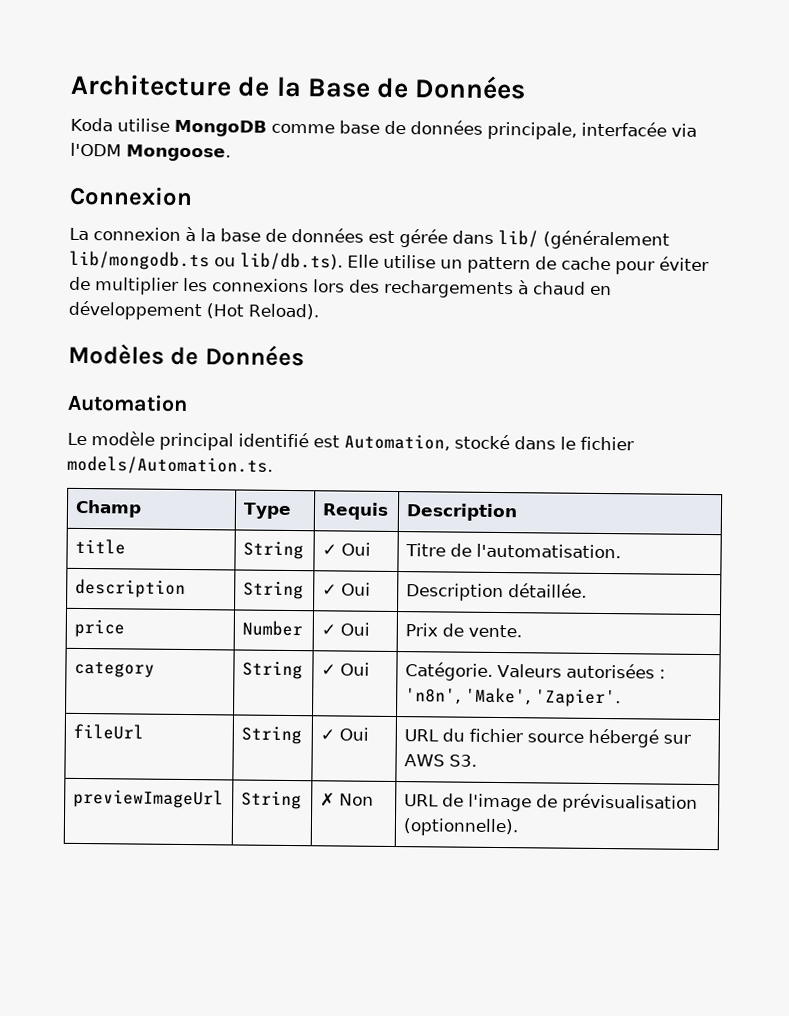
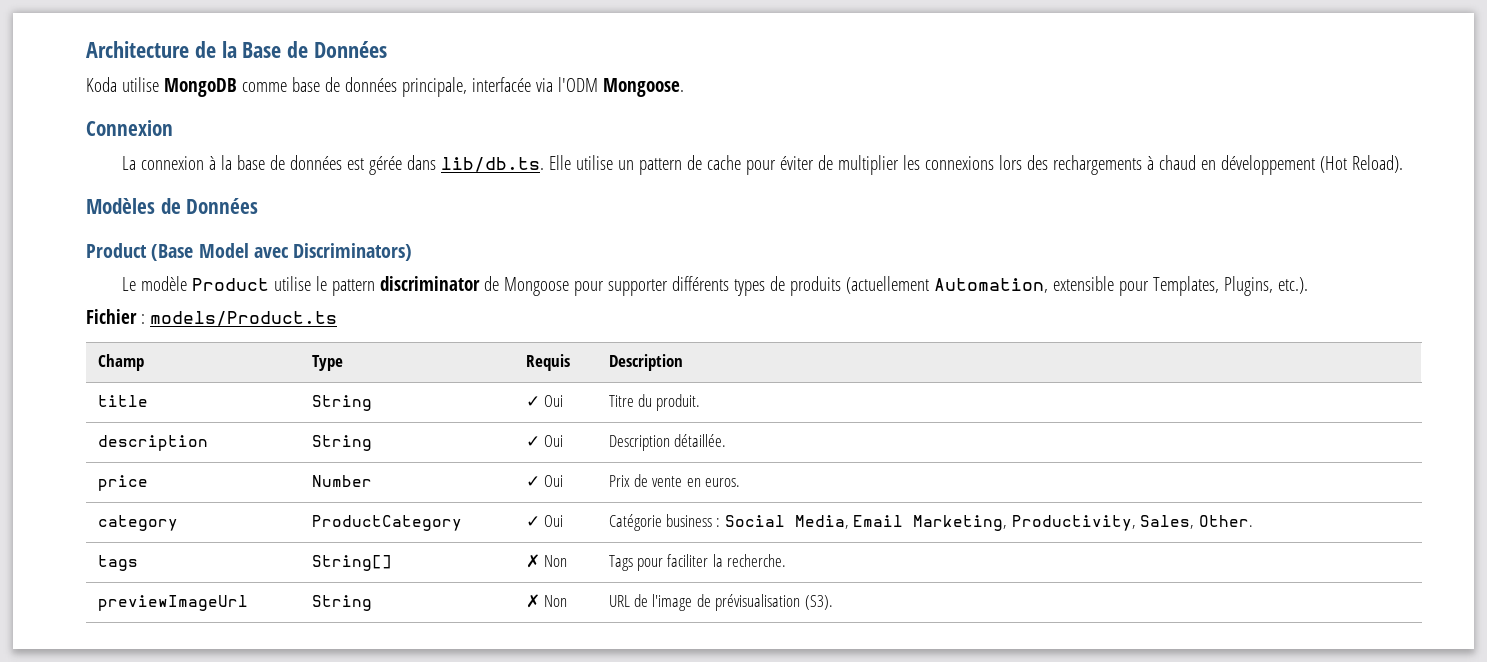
- La connexion à la base de données est gérée dans lib/ (généralement lib/mongodb.ts ou lib/db.ts). Elle utilise un pattern de cache pour éviter de multiplier les connexions lors des rechargements à chaud en développement (Hot Reload).
+ La connexion à la base de données est gérée dans lib/db.ts. Elle utilise un pattern de cache pour éviter de multiplier les connexions lors des rechargements à chaud en développement (Hot Reload).
- Automation
- Le modèle principal identifié est Automation, stocké dans le fichier models/Automation.ts.
+ Product (Base Model avec Discriminators)
+ Le modèle Product utilise le pattern discriminator de Mongoose pour supporter différents types de produits (actuellement Automation, extensible pour Templates, Plugins, etc.).
+ Fichier : models/Product.ts
- title | String | ✓ Oui | Titre de l'automatisation.
+ title | String | ✓ Oui | Titre du produit.
- price | Number | ✓ Oui | Prix de vente.
+ price | Number | ✓ Oui | Prix de vente en euros.
- category | String | ✓ Oui | Catégorie. Valeurs autorisées : 'n8n', 'Make', 'Zapier'.
- fileUrl | String | ✓ Oui | URL du fichier source hébergé sur AWS S3.
+ category | ProductCategory | ✓ Oui | Catégorie business : Social Media, Email Marketing, Productivity, Sales, Other.
+ tags | String[] | ✗ Non | Tags pour faciliter la recherche.
- previewImageUrl | String | ✗ Non | URL de l'image de prévisualisation (optionnelle).
+ previewImageUrl | String | ✗ Non | URL de l'image de prévisualisation (S3).

